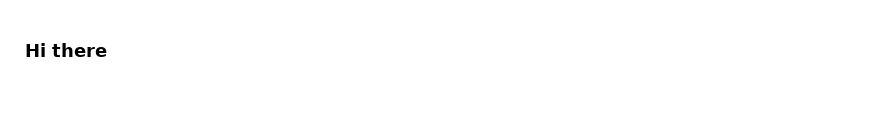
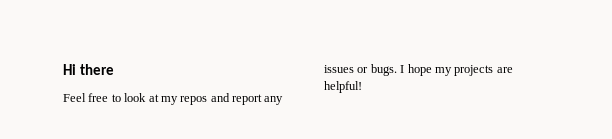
+ Feel free to look at my repos and report any issues or bugs. I hope my projects are helpful!

